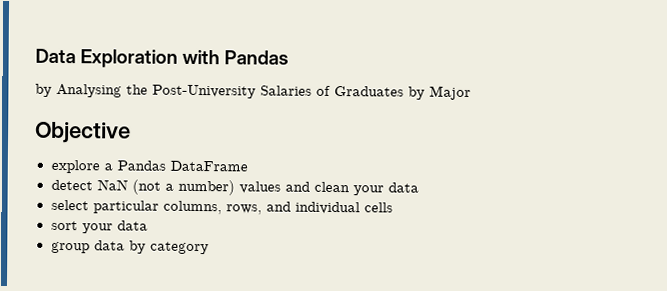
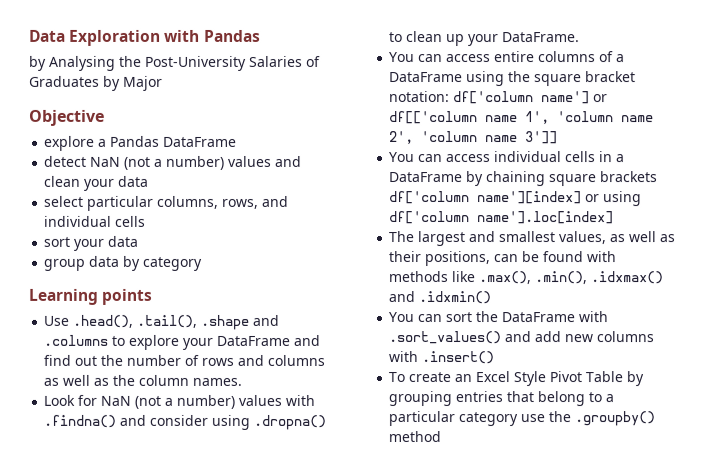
+ Learning points
+ Use .head(), .tail(), .shape and .columns to explore your DataFrame and find out the number of rows and columns as well as the column names.
+ Look for NaN (not a number) values with .findna() and consider using .dropna() to clean up your DataFrame.
+ You can access entire columns of a DataFrame using the square bracket notation: df['column name'] or df[['column name 1', 'column name 2', 'column name 3']]
+ You can access individual cells in a DataFrame by chaining square brackets df['column name'][index] or using df['column name'].loc[index]
+ The largest and smallest values, as well as their positions, can be found with methods like .max(), .min(), .idxmax() and .idxmin()
+ You can sort the DataFrame with .sort_values() and add new columns with .insert()
+ To create an Excel Style Pivot Table by grouping entries that belong to a particular category use the .groupby() method

